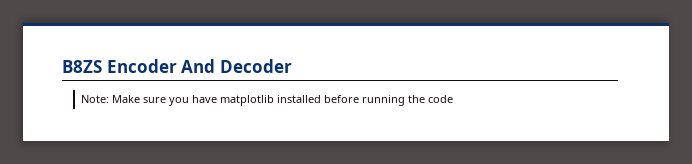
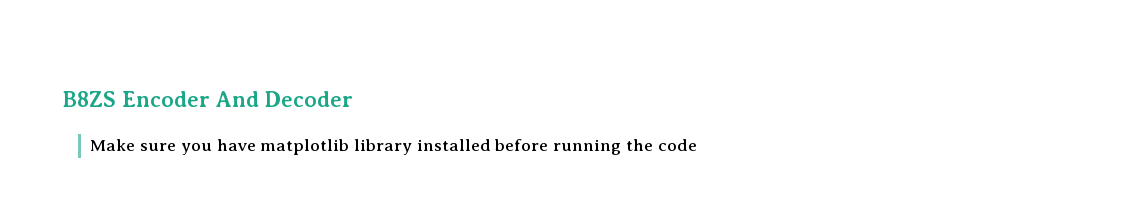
- Note: Make sure you have matplotlib installed before running the code
+ Make sure you have matplotlib library installed before running the code

